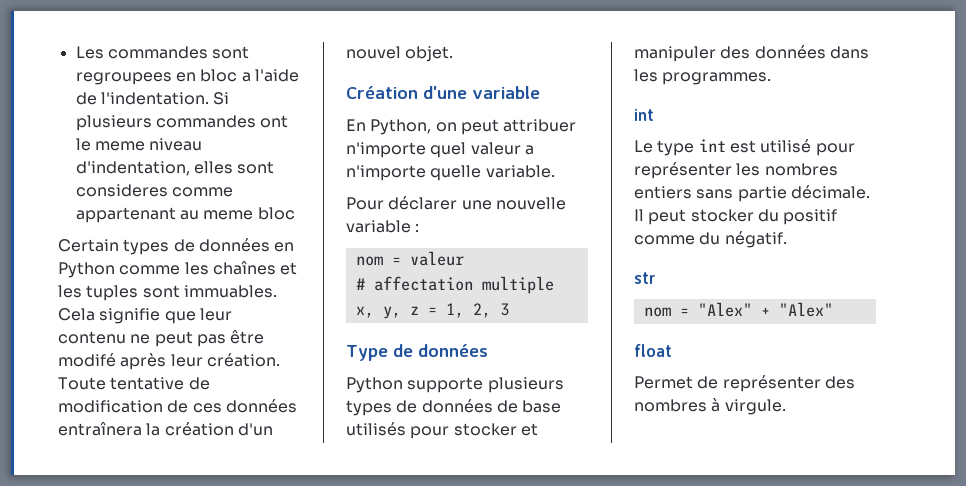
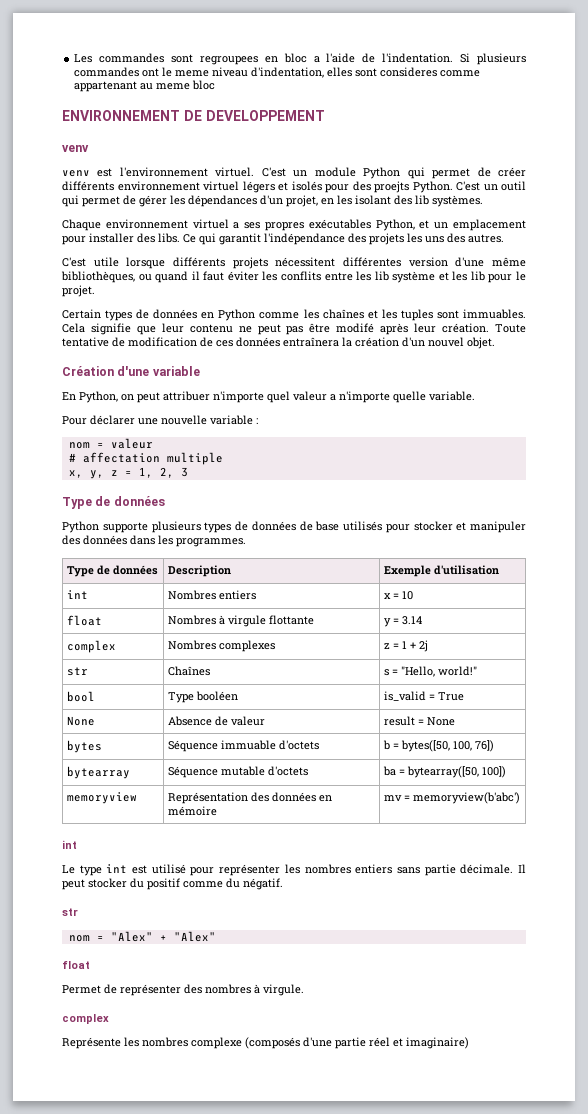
+ ENVIRONNEMENT DE DEVELOPPEMENT
+ venv
+ venv est l'environnement virtuel. C'est un module Python qui permet de créer différents environnement virtuel légers et isolés pour des proejts Python. C'est un outil qui permet de gérer les dépendances d'un projet, en les isolant des lib systèmes.
+ Chaque environnement virtuel a ses propres exécutables Python, et un emplacement pour installer des libs. Ce qui garantit l'indépendance des projets les uns des autres.
+ C'est utile lorsque différents projets nécessitent différentes version d'une même bibliothèques, ou quand il faut éviter les conflits entre les lib système et les lib pour le projet.
+ Type de données | Description | Exemple d'utilisation
+ int | Nombres entiers | x = 10
+ float | Nombres à virgule flottante | y = 3.14
+ complex | Nombres complexes | z = 1 + 2j
+ str | Chaînes | s = "Hello, world!"
+ bool | Type booléen | is_valid = True
+ None | Absence de valeur | result = None
+ bytes | Séquence immuable d'octets | b = bytes([50, 100, 76])
+ bytearray | Séquence mutable d'octets | ba = bytearray([50, 100])
+ memoryview | Représentation des données en mémoire | mv = memoryview(b'abc')
  Permet de représenter des nombres à virgule.
+ complex
+ Représente les nombres complexe (composés d'une partie réel et imaginaire)

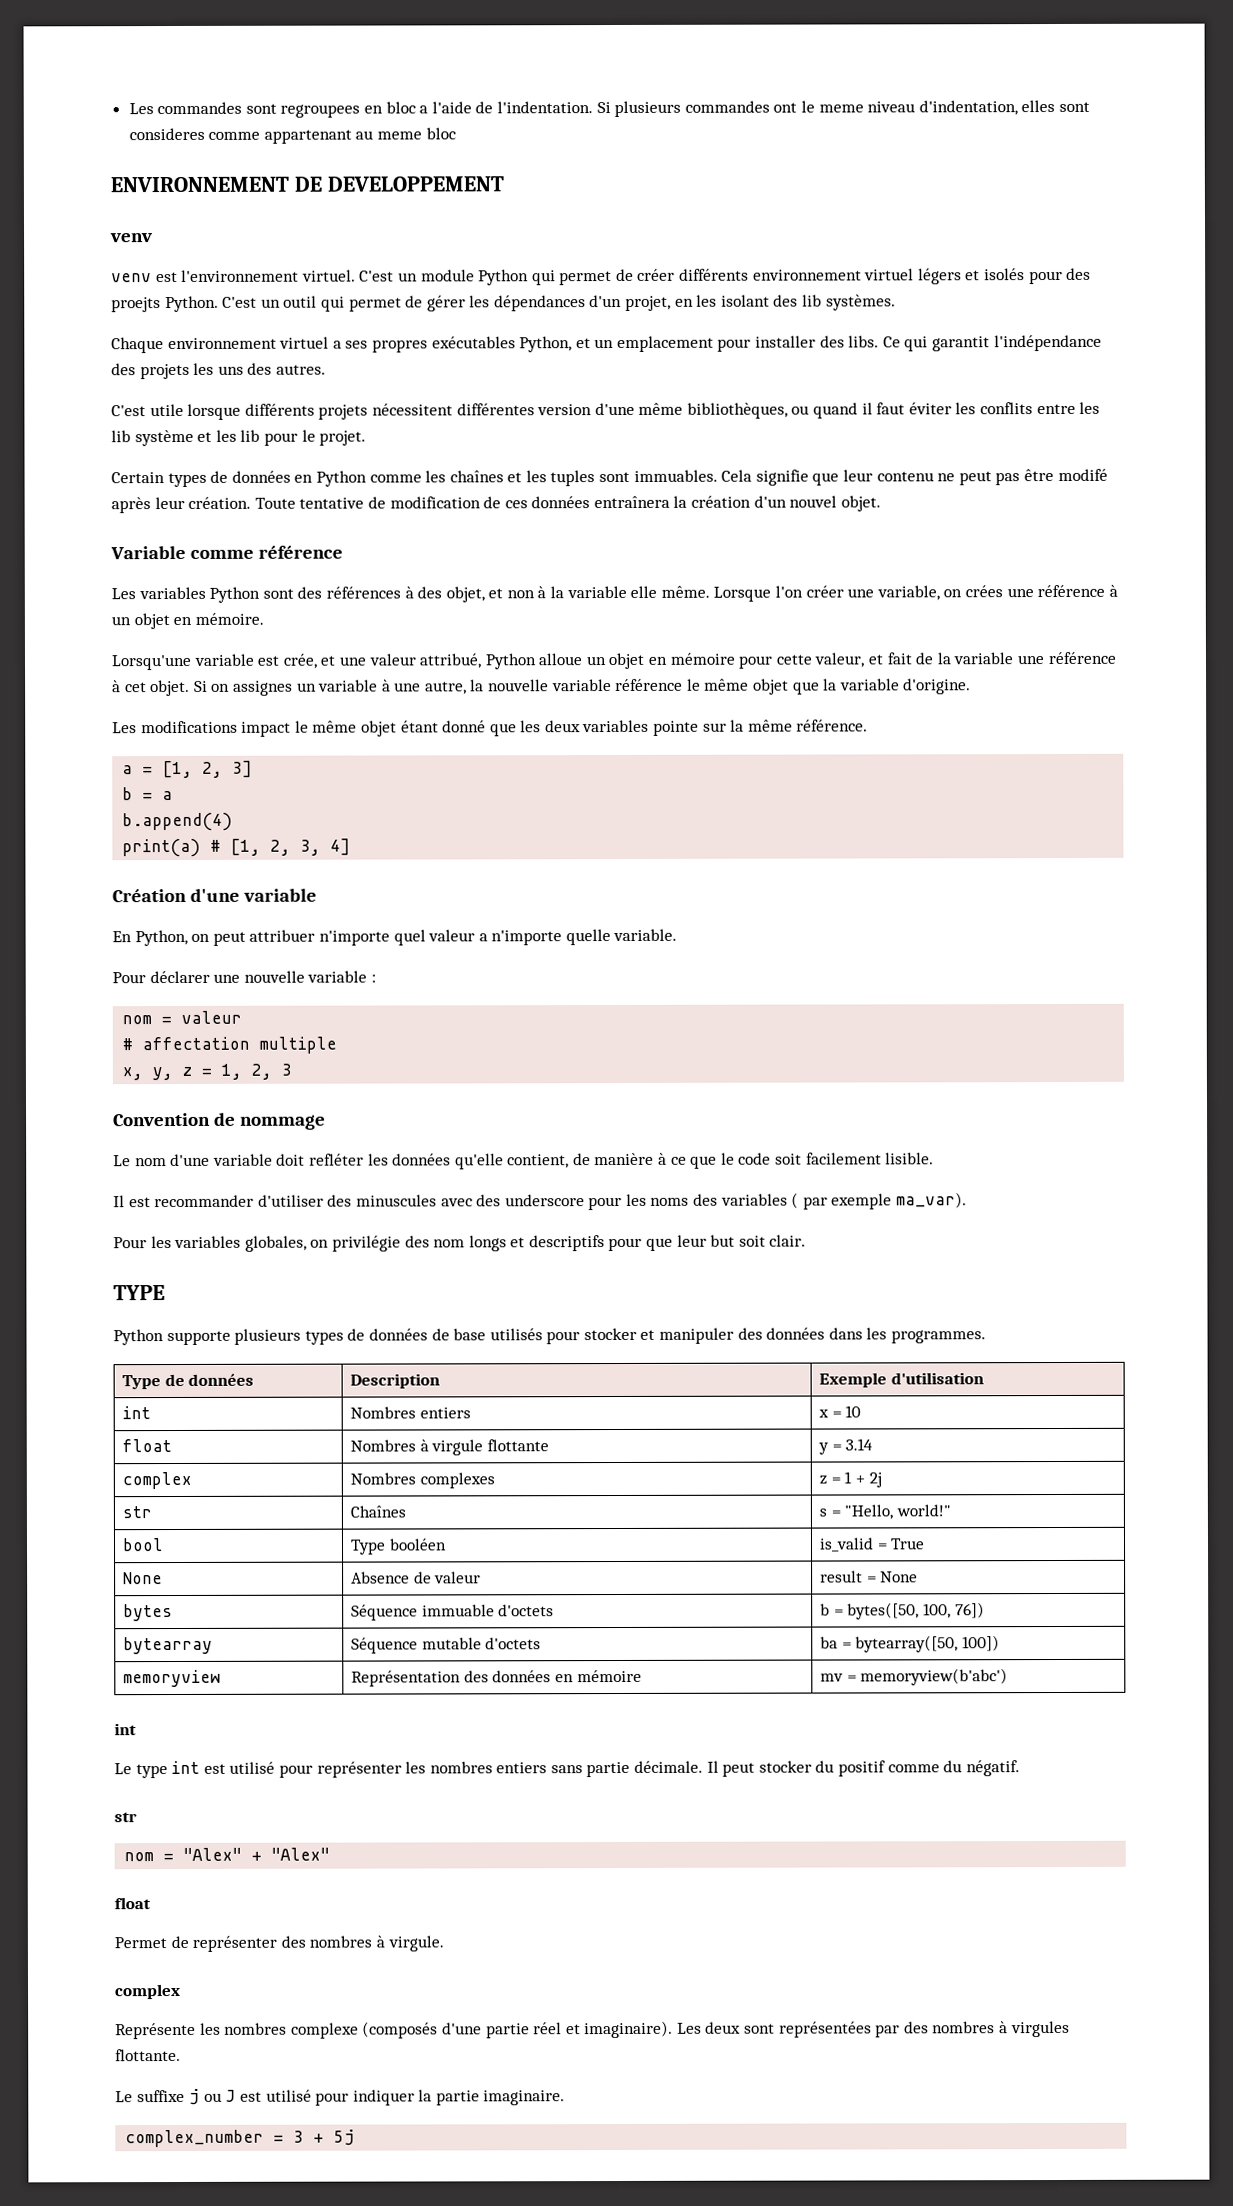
+ Variable comme référence
+ Les variables Python sont des références à des objet, et non à la variable elle même. Lorsque l'on créer une variable, on crées une référence à un objet en mémoire.
+ Lorsqu'une variable est crée, et une valeur attribué, Python alloue un objet en mémoire pour cette valeur, et fait de la variable une référence à cet objet. Si on assignes un variable à une autre, la nouvelle variable référence le même objet que la variable d'origine.
+ Les modifications impact le même objet étant donné que les deux variables pointe sur la même référence.
+ a = [1, 2, 3]
+ b = a
+ b.append(4)
+ print(a) # [1, 2, 3, 4]
  x, y, z = 1, 2, 3
- Type de données
+ Convention de nommage
+ Le nom d'une variable doit refléter les données qu'elle contient, de manière à ce que le code soit facilement lisible.
+ Il est recommander d'utiliser des minuscules avec des underscore pour les noms des variables ( par exemple ma_var).
+ Pour les variables globales, on privilégie des nom longs et descriptifs pour que leur but soit clair.
+ TYPE
- Représente les nombres complexe (composés d'une partie réel et imaginaire)
+ Représente les nombres complexe (composés d'une partie réel et imaginaire). Les deux sont représentées par des nombres à virgules flottante.
+ Le suffixe j ou J est utilisé pour indiquer la partie imaginaire.
+ complex_number = 3 + 5j

